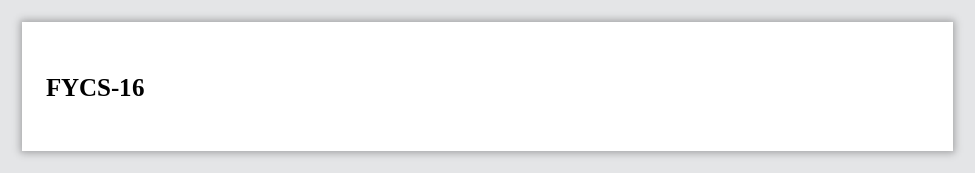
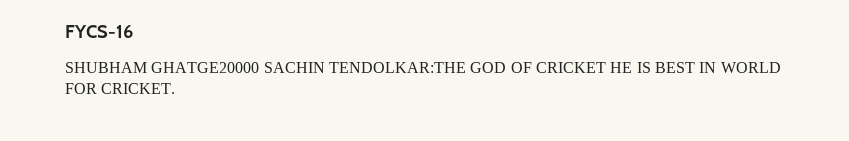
+ SHUBHAM GHATGE20000 SACHIN TENDOLKAR:THE GOD OF CRICKET HE IS BEST IN WORLD FOR CRICKET.

